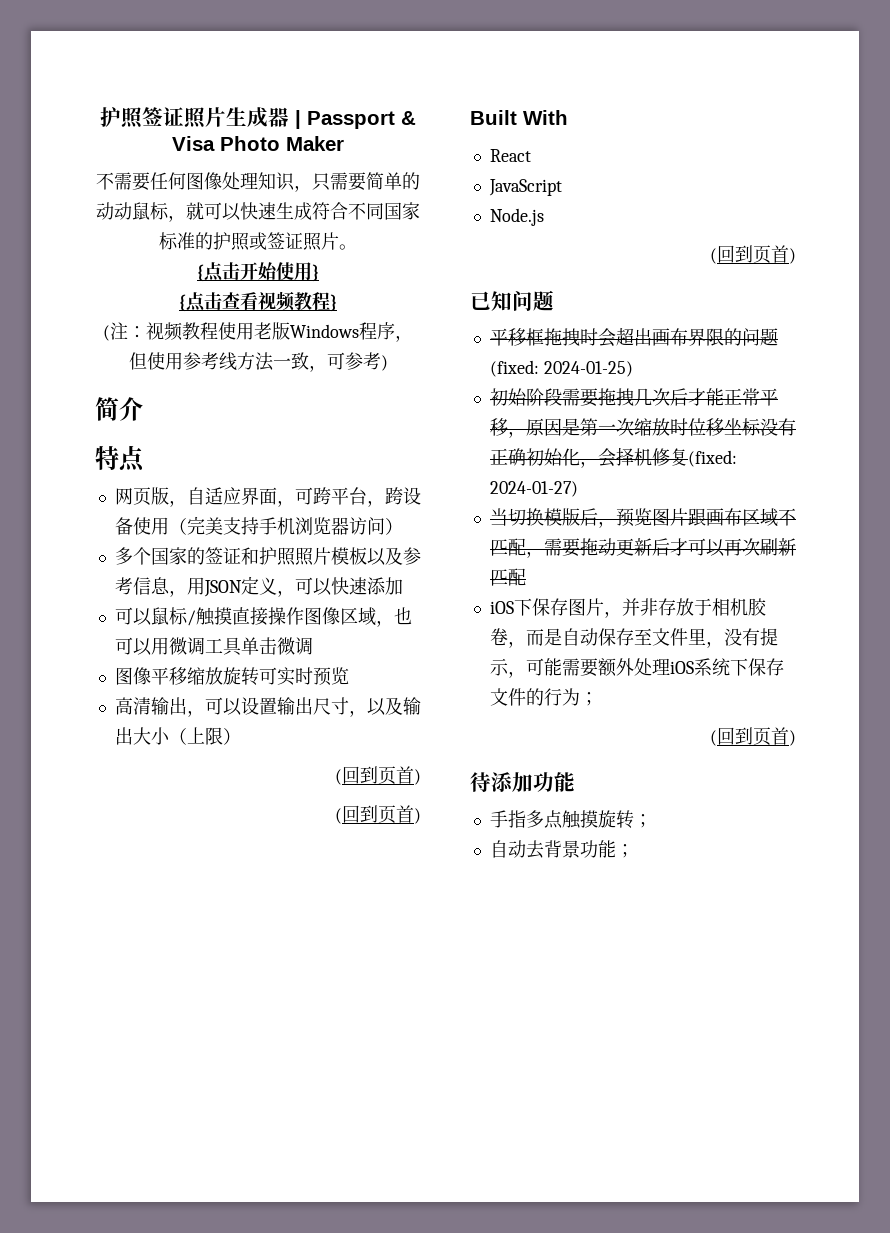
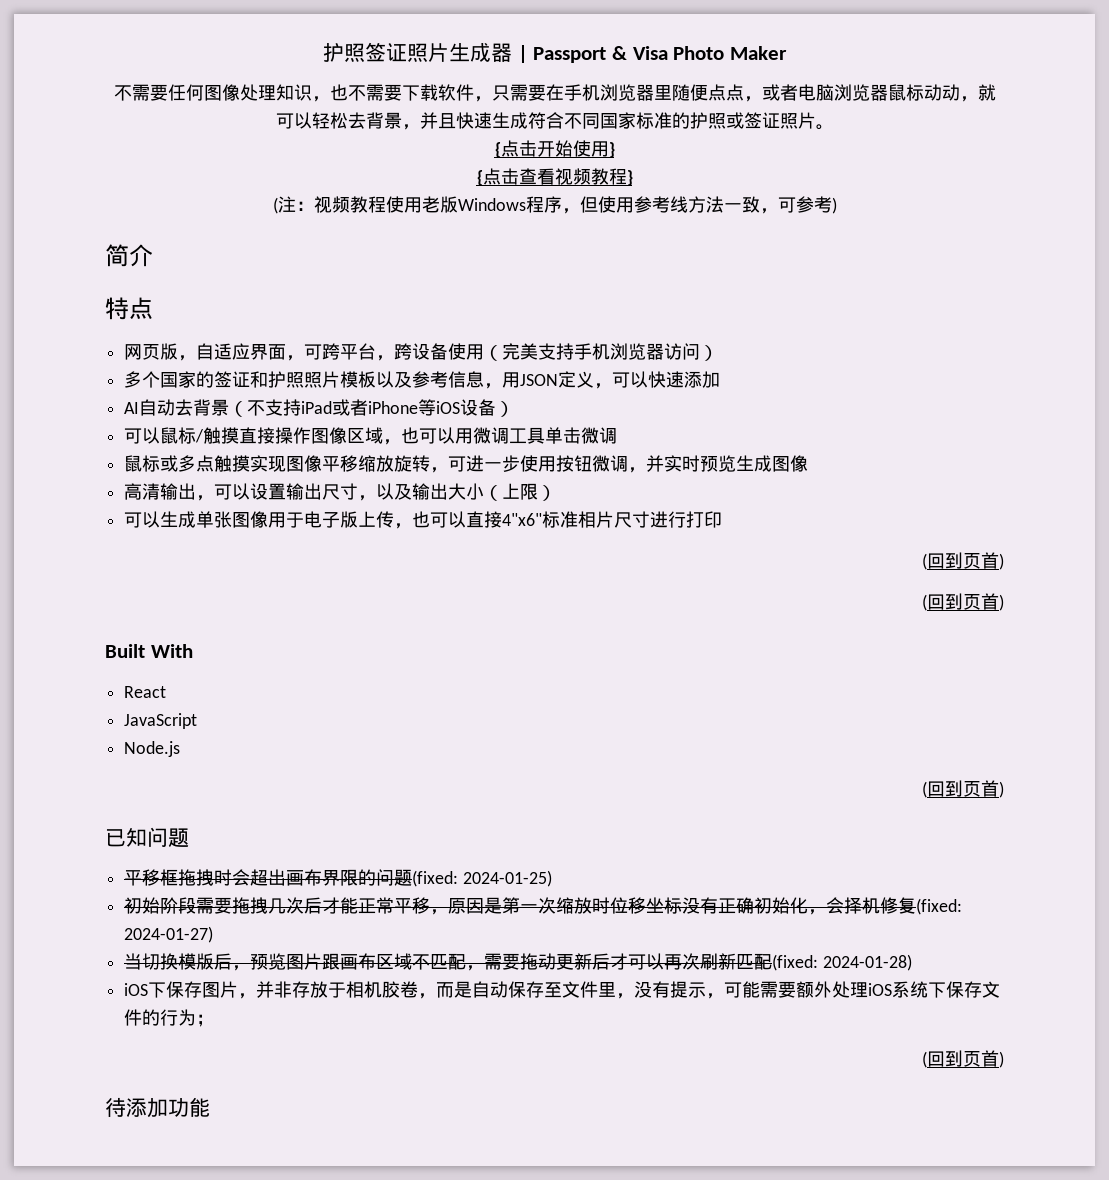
- 不需要任何图像处理知识，只需要简单的动动鼠标，就可以快速生成符合不同国家标准的护照或签证照片。
+ 不需要任何图像处理知识，也不需要下载软件，只需要在手机浏览器里随便点点，或者电脑浏览器鼠标动动，就可以轻松去背景，并且快速生成符合不同国家标准的护照或签证照片。
+ AI自动去背景（不支持iPad或者iPhone等iOS设备）
- 图像平移缩放旋转可实时预览
+ 鼠标或多点触摸实现图像平移缩放旋转，可进一步使用按钮微调，并实时预览生成图像
+ 可以生成单张图像用于电子版上传，也可以直接4"x6"标准相片尺寸进行打印
- 当切换模版后，预览图片跟画布区域不匹配，需要拖动更新后才可以再次刷新匹配
+ 当切换模版后，预览图片跟画布区域不匹配，需要拖动更新后才可以再次刷新匹配(fixed: 2024-01-28)
- 手指多点触摸旋转；
- 自动去背景功能；

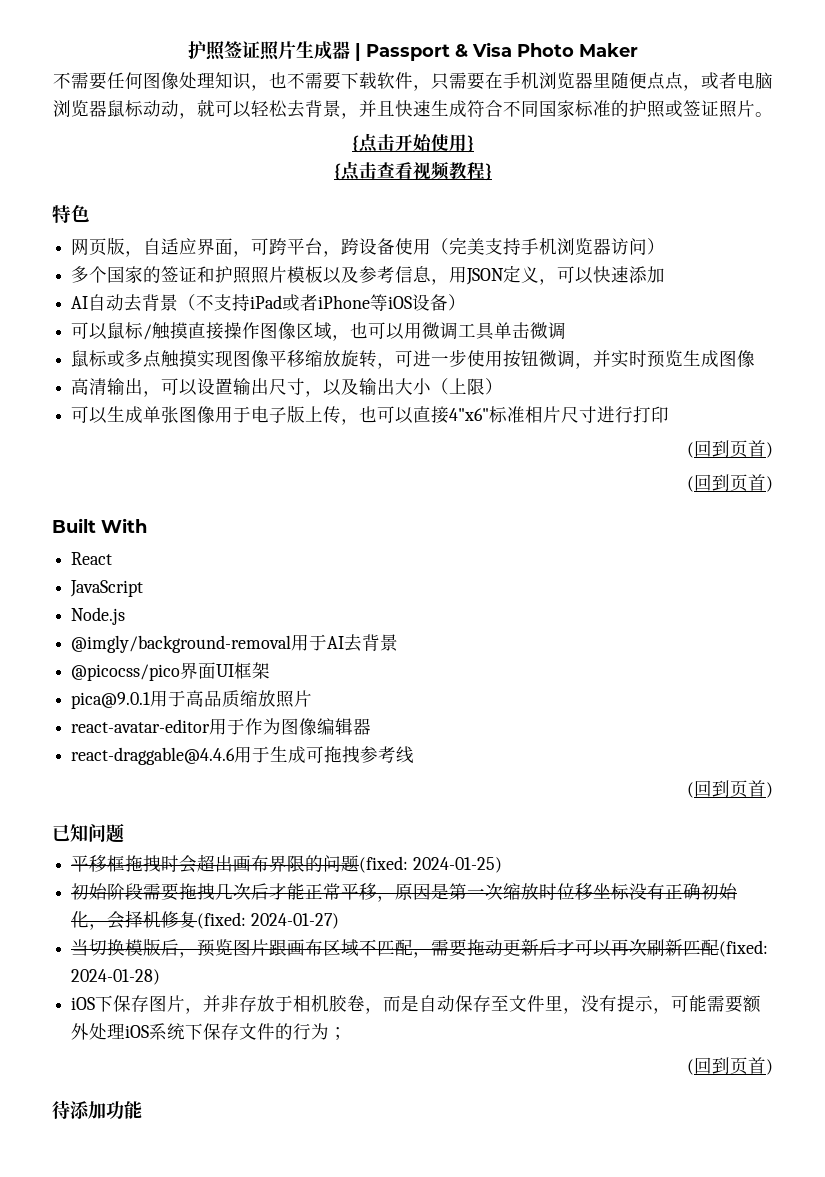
- (注：视频教程使用老版Windows程序，但使用参考线方法一致，可参考)
- 简介
- 特点
+ 特色
+ @imgly/background-removal用于AI去背景
+ @picocss/pico界面UI框架
+ pica@9.0.1用于高品质缩放照片
+ react-avatar-editor用于作为图像编辑器
+ react-draggable@4.4.6用于生成可拖拽参考线

